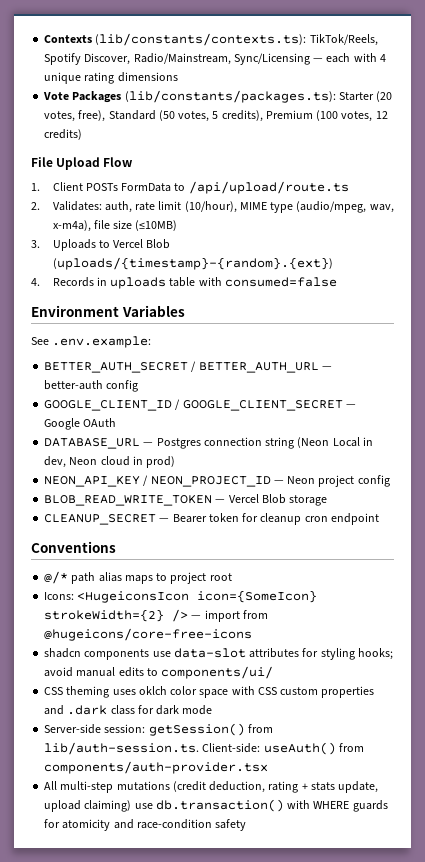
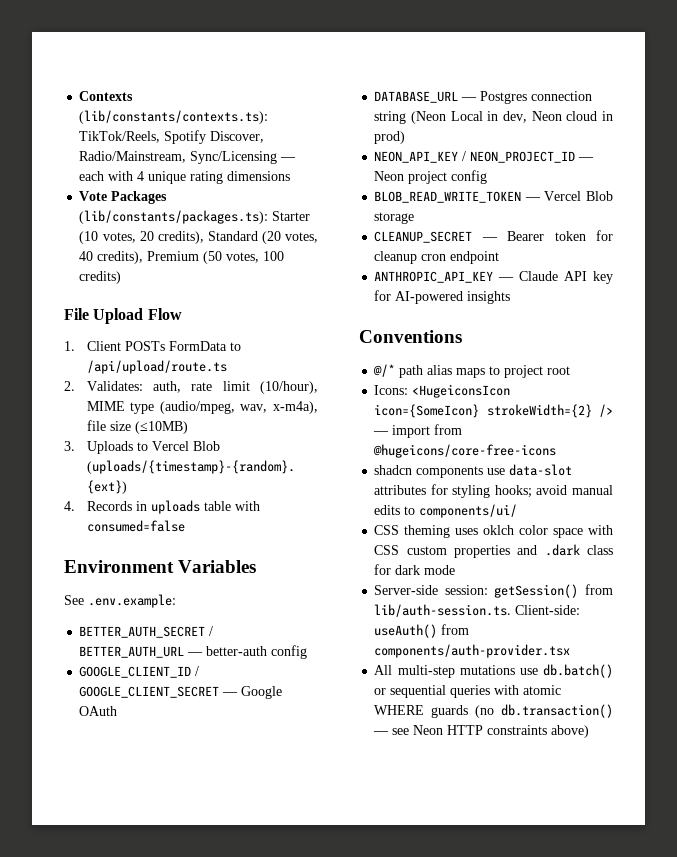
- Vote Packages (lib/constants/packages.ts): Starter (20 votes, free), Standard (50 votes, 5 credits), Premium (100 votes, 12 credits)
+ Vote Packages (lib/constants/packages.ts): Starter (10 votes, 20 credits), Standard (20 votes, 40 credits), Premium (50 votes, 100 credits)
+ ANTHROPIC_API_KEY — Claude API key for AI-powered insights
- All multi-step mutations (credit deduction, rating + stats update, upload claiming) use db.transaction() with WHERE guards for atomicity and race-condition safety
+ All multi-step mutations use db.batch() or sequential queries with atomic WHERE guards (no db.transaction() — see Neon HTTP constraints above)

